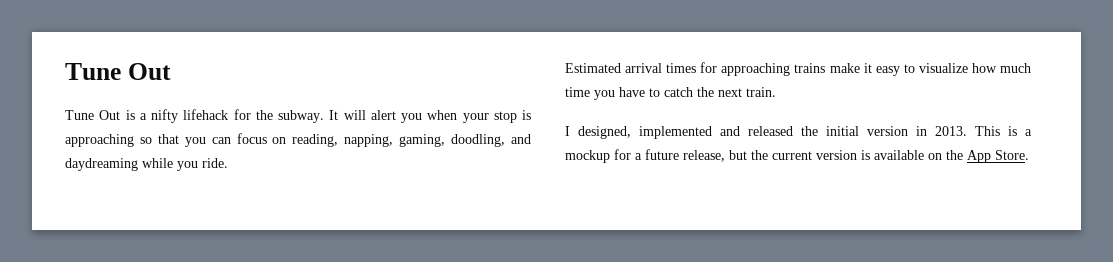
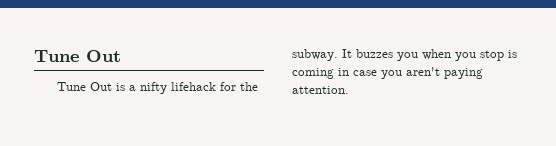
- It will alert you when your stop is approaching so that you can focus on reading, napping, gaming, doodling, and daydreaming while you ride.
- Estimated arrival times for approaching trains make it easy to visualize how much time you have to catch the next train.
- I designed, implemented and released the initial version in 2013. This is a mockup for a future release, but the current version is available on the App Store.
+ It buzzes you when you stop is coming in case you aren't paying attention.

